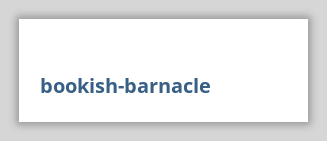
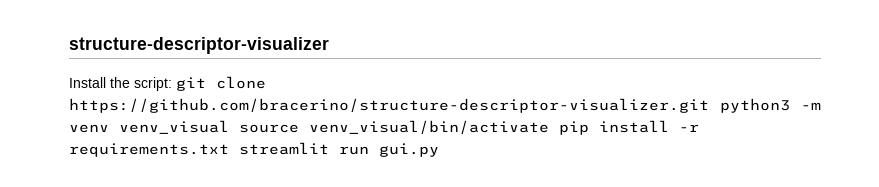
- bookish-barnacle
+ structure-descriptor-visualizer
+ Install the script: git clone https://github.com/bracerino/structure-descriptor-visualizer.git python3 -m venv venv_visual source venv_visual/bin/activate pip install -r requirements.txt streamlit run gui.py

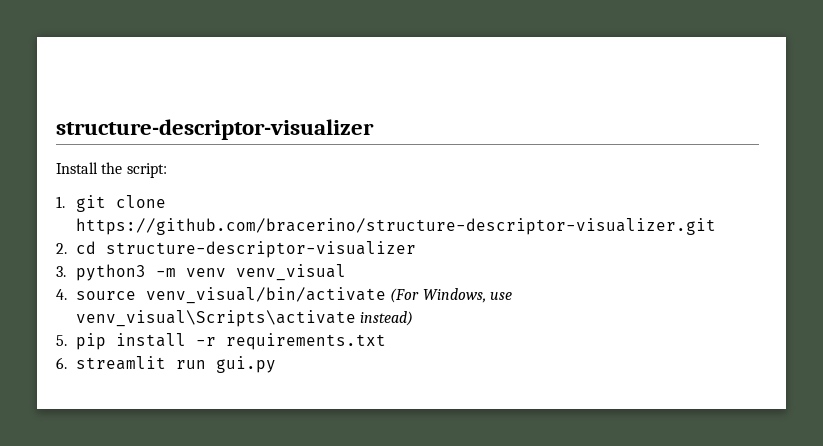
- Install the script: git clone https://github.com/bracerino/structure-descriptor-visualizer.git python3 -m venv venv_visual source venv_visual/bin/activate pip install -r requirements.txt streamlit run gui.py
+ Install the script:
+ 1. git clone https://github.com/bracerino/structure-descriptor-visualizer.git
+ 2. cd structure-descriptor-visualizer
+ 3. python3 -m venv venv_visual
+ 4. source venv_visual/bin/activate (For Windows, use venv_visual\Scripts\activate instead)
+ 5. pip install -r requirements.txt
+ 6. streamlit run gui.py

